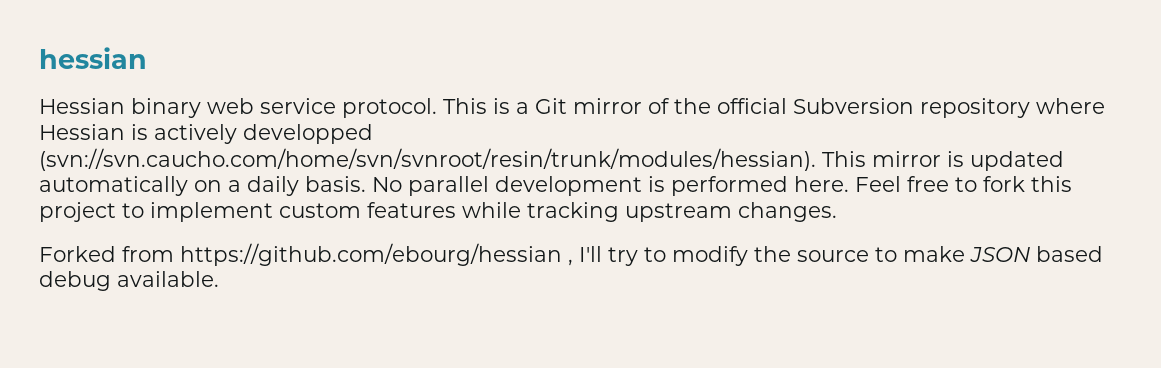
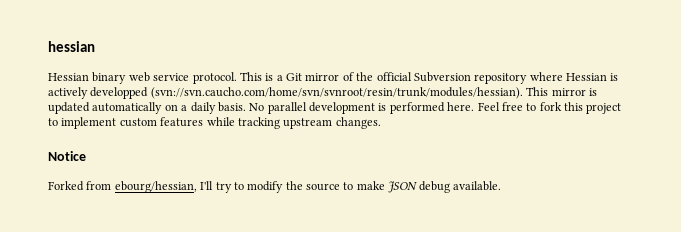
+ Notice
- Forked from https://github.com/ebourg/hessian , I'll try to modify the source to make JSON based debug available.
+ Forked from ebourg/hessian, I'll try to modify the source to make JSON debug available.

